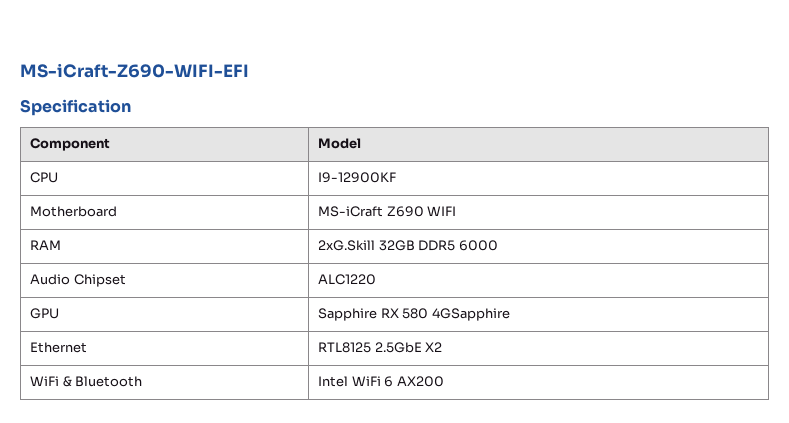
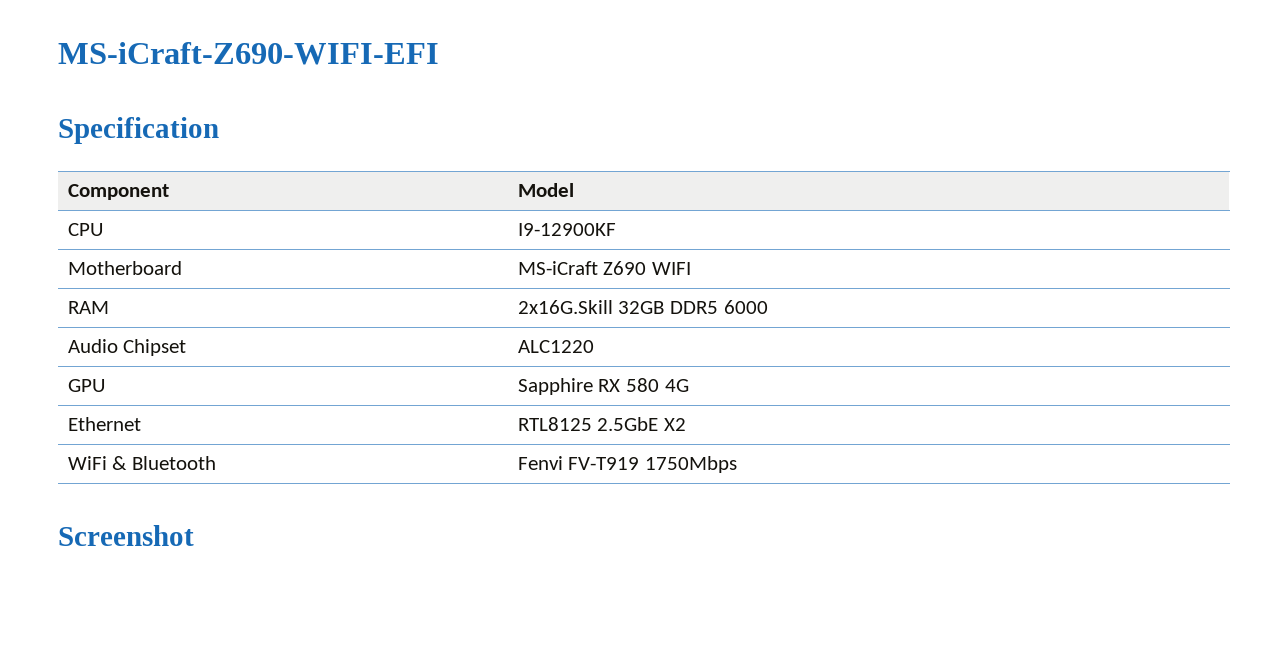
- RAM | 2xG.Skill 32GB DDR5 6000
+ RAM | 2x16G.Skill 32GB DDR5 6000
- GPU | Sapphire RX 580 4GSapphire
+ GPU | Sapphire RX 580 4G
- WiFi & Bluetooth | Intel WiFi 6 AX200
+ WiFi & Bluetooth | Fenvi FV-T919 1750Mbps
+ Screenshot

